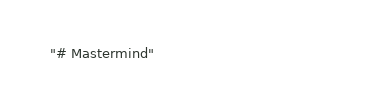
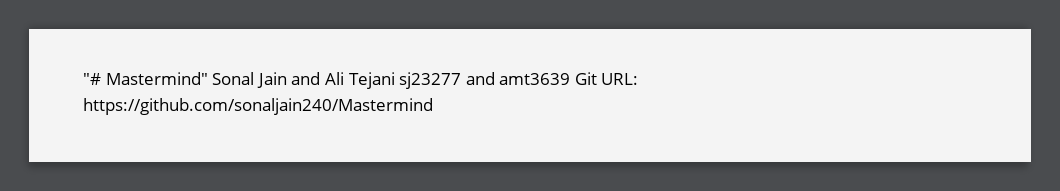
- "# Mastermind"
+ "# Mastermind" Sonal Jain and Ali Tejani sj23277 and amt3639 Git URL: https://github.com/sonaljain240/Mastermind

